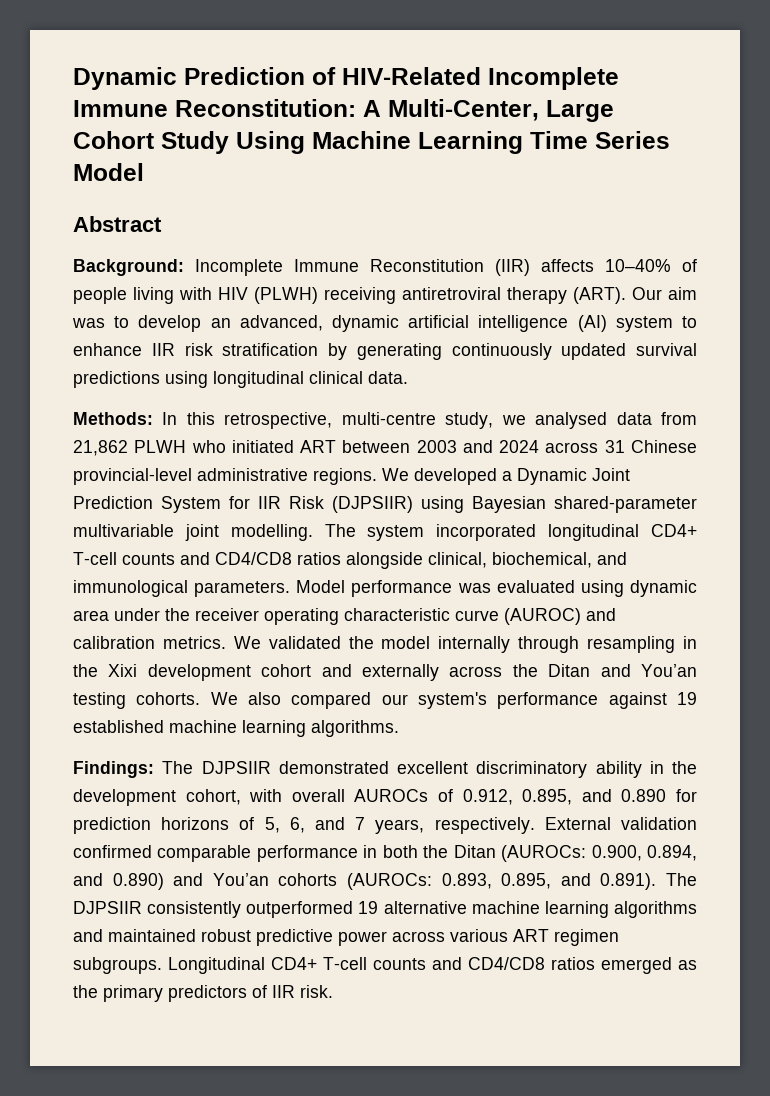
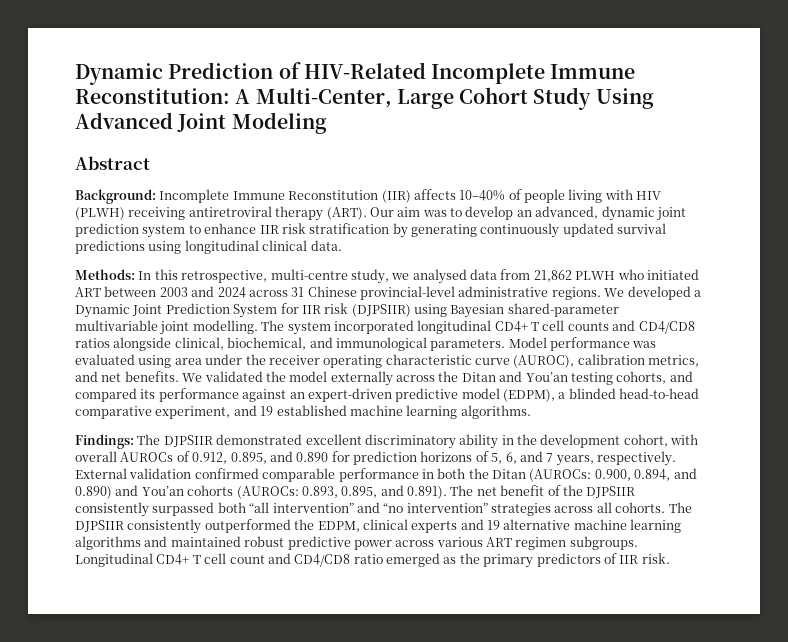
- Dynamic Prediction of HIV-Related Incomplete Immune Reconstitution: A Multi-Center, Large Cohort Study Using Machine Learning Time Series Model
+ Dynamic Prediction of HIV-Related Incomplete Immune Reconstitution: A Multi-Center, Large Cohort Study Using Advanced Joint Modeling
- Our aim was to develop an advanced, dynamic artificial intelligence (AI) system to enhance IIR risk stratification by generating continuously updated survival predictions using longitudinal clinical data.
+ Our aim was to develop an advanced, dynamic joint prediction system to enhance IIR risk stratification by generating continuously updated survival predictions using longitudinal clinical data.
- We developed a Dynamic Joint Prediction System for IIR Risk (DJPSIIR) using Bayesian shared-parameter multivariable joint modelling.
+ We developed a Dynamic Joint Prediction System for IIR risk (DJPSIIR) using Bayesian shared-parameter multivariable joint modelling.
- The system incorporated longitudinal CD4+ T-cell counts and CD4/CD8 ratios alongside clinical, biochemical, and immunological parameters.
+ The system incorporated longitudinal CD4+ T cell counts and CD4/CD8 ratios alongside clinical, biochemical, and immunological parameters.
- Model performance was evaluated using dynamic area under the receiver operating characteristic curve (AUROC) and calibration metrics. We validated the model internally through resampling in the Xixi development cohort and externally across the Ditan and You’an testing cohorts. We also compared our system's performance against 19 established machine learning algorithms.
+ Model performance was evaluated using area under the receiver operating characteristic curve (AUROC), calibration metrics, and net benefits. We validated the model externally across the Ditan and You’an testing cohorts, and compared its performance against an expert-driven predictive model (EDPM), a blinded head-to-head comparative experiment, and 19 established machine learning algorithms.
- External validation confirmed comparable performance in both the Ditan (AUROCs: 0.900, 0.894, and 0.890) and You’an cohorts (AUROCs: 0.893, 0.895, and 0.891). The DJPSIIR consistently outperformed 19 alternative machine learning algorithms and maintained robust predictive power across various ART regimen subgroups.
+ External validation confirmed comparable performance in both the Ditan (AUROCs: 0.900, 0.894, and 0.890) and You’an cohorts (AUROCs: 0.893, 0.895, and 0.891). The net benefit of the DJPSIIR consistently surpassed both “all intervention” and “no intervention” strategies across all cohorts. The DJPSIIR consistently outperformed the EDPM, clinical experts and 19 alternative machine learning algorithms and maintained robust predictive power across various ART regimen subgroups.
- Longitudinal CD4+ T-cell counts and CD4/CD8 ratios emerged as the primary predictors of IIR risk.
+ Longitudinal CD4+ T cell count and CD4/CD8 ratio emerged as the primary predictors of IIR risk.

